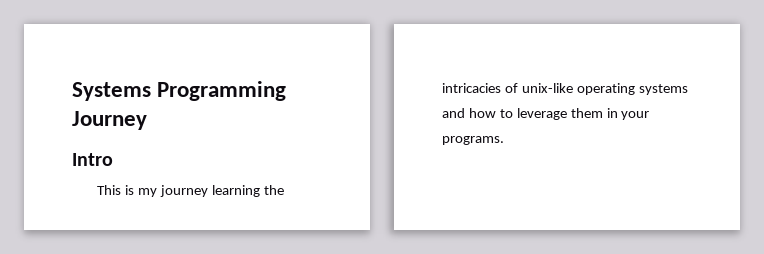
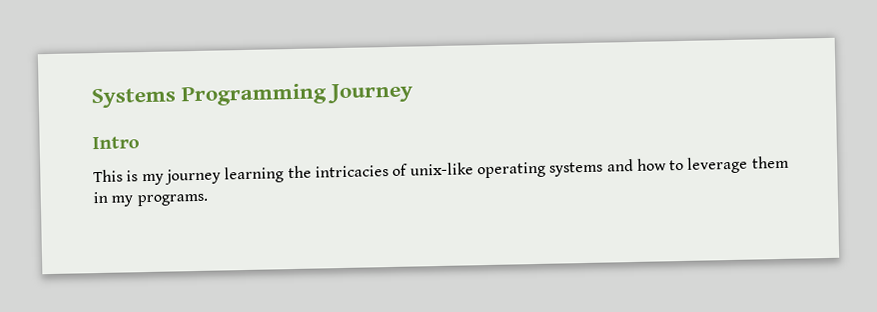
- This is my journey learning the intricacies of unix-like operating systems and how to leverage them in your programs.
+ This is my journey learning the intricacies of unix-like operating systems and how to leverage them in my programs.

